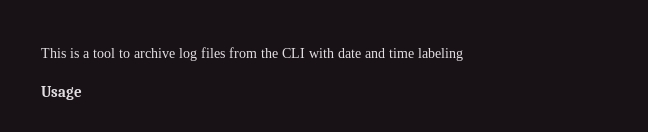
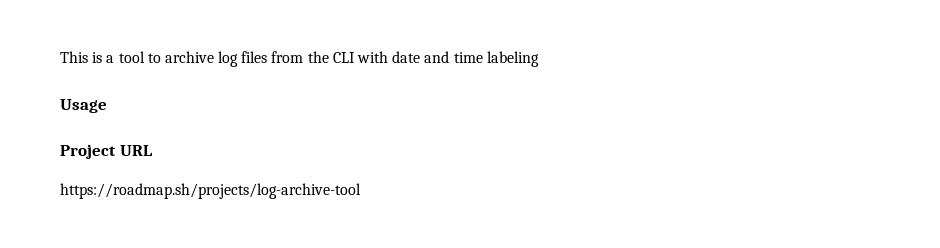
+ Project URL
+ https://roadmap.sh/projects/log-archive-tool

